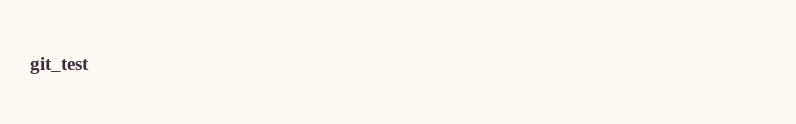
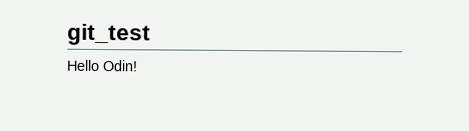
+ Hello Odin!

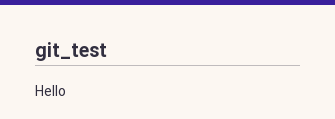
- Hello Odin!
+ Hello

